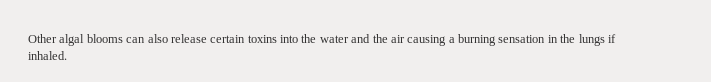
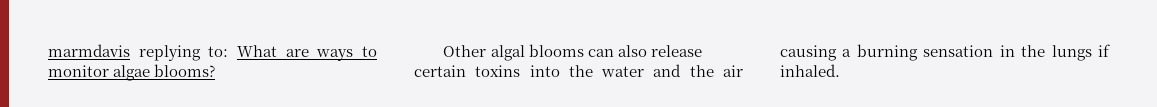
+ marmdavis replying to: What are ways to monitor algae blooms?

